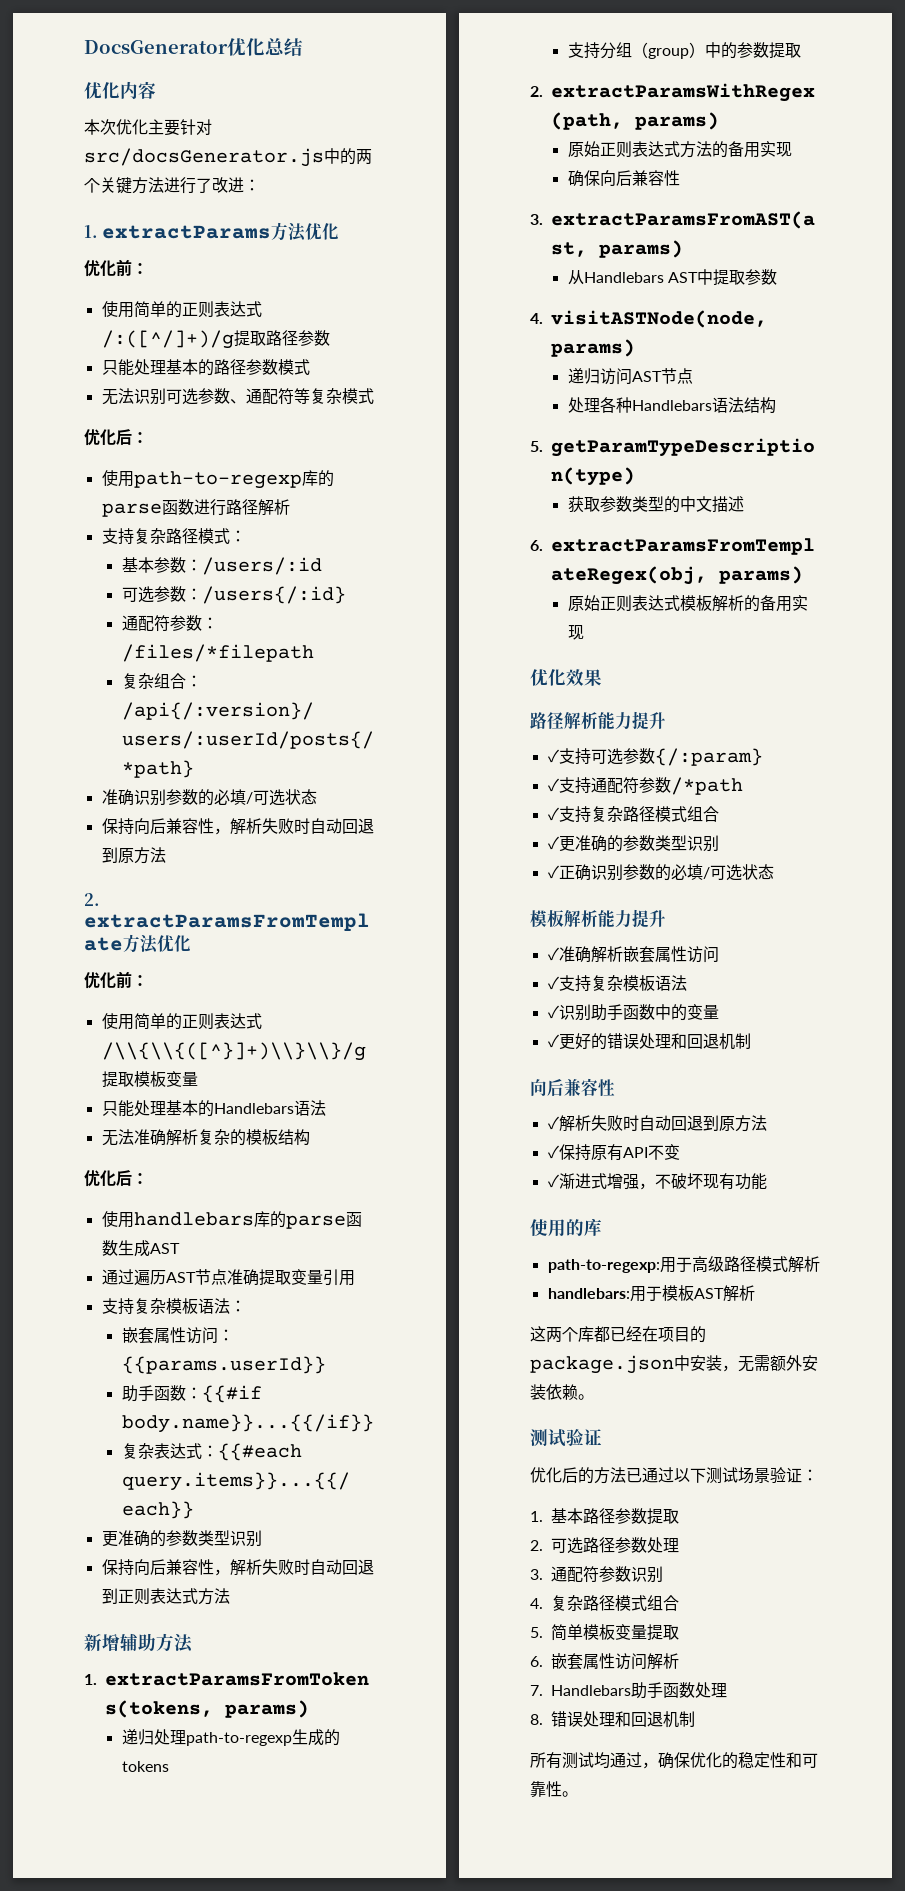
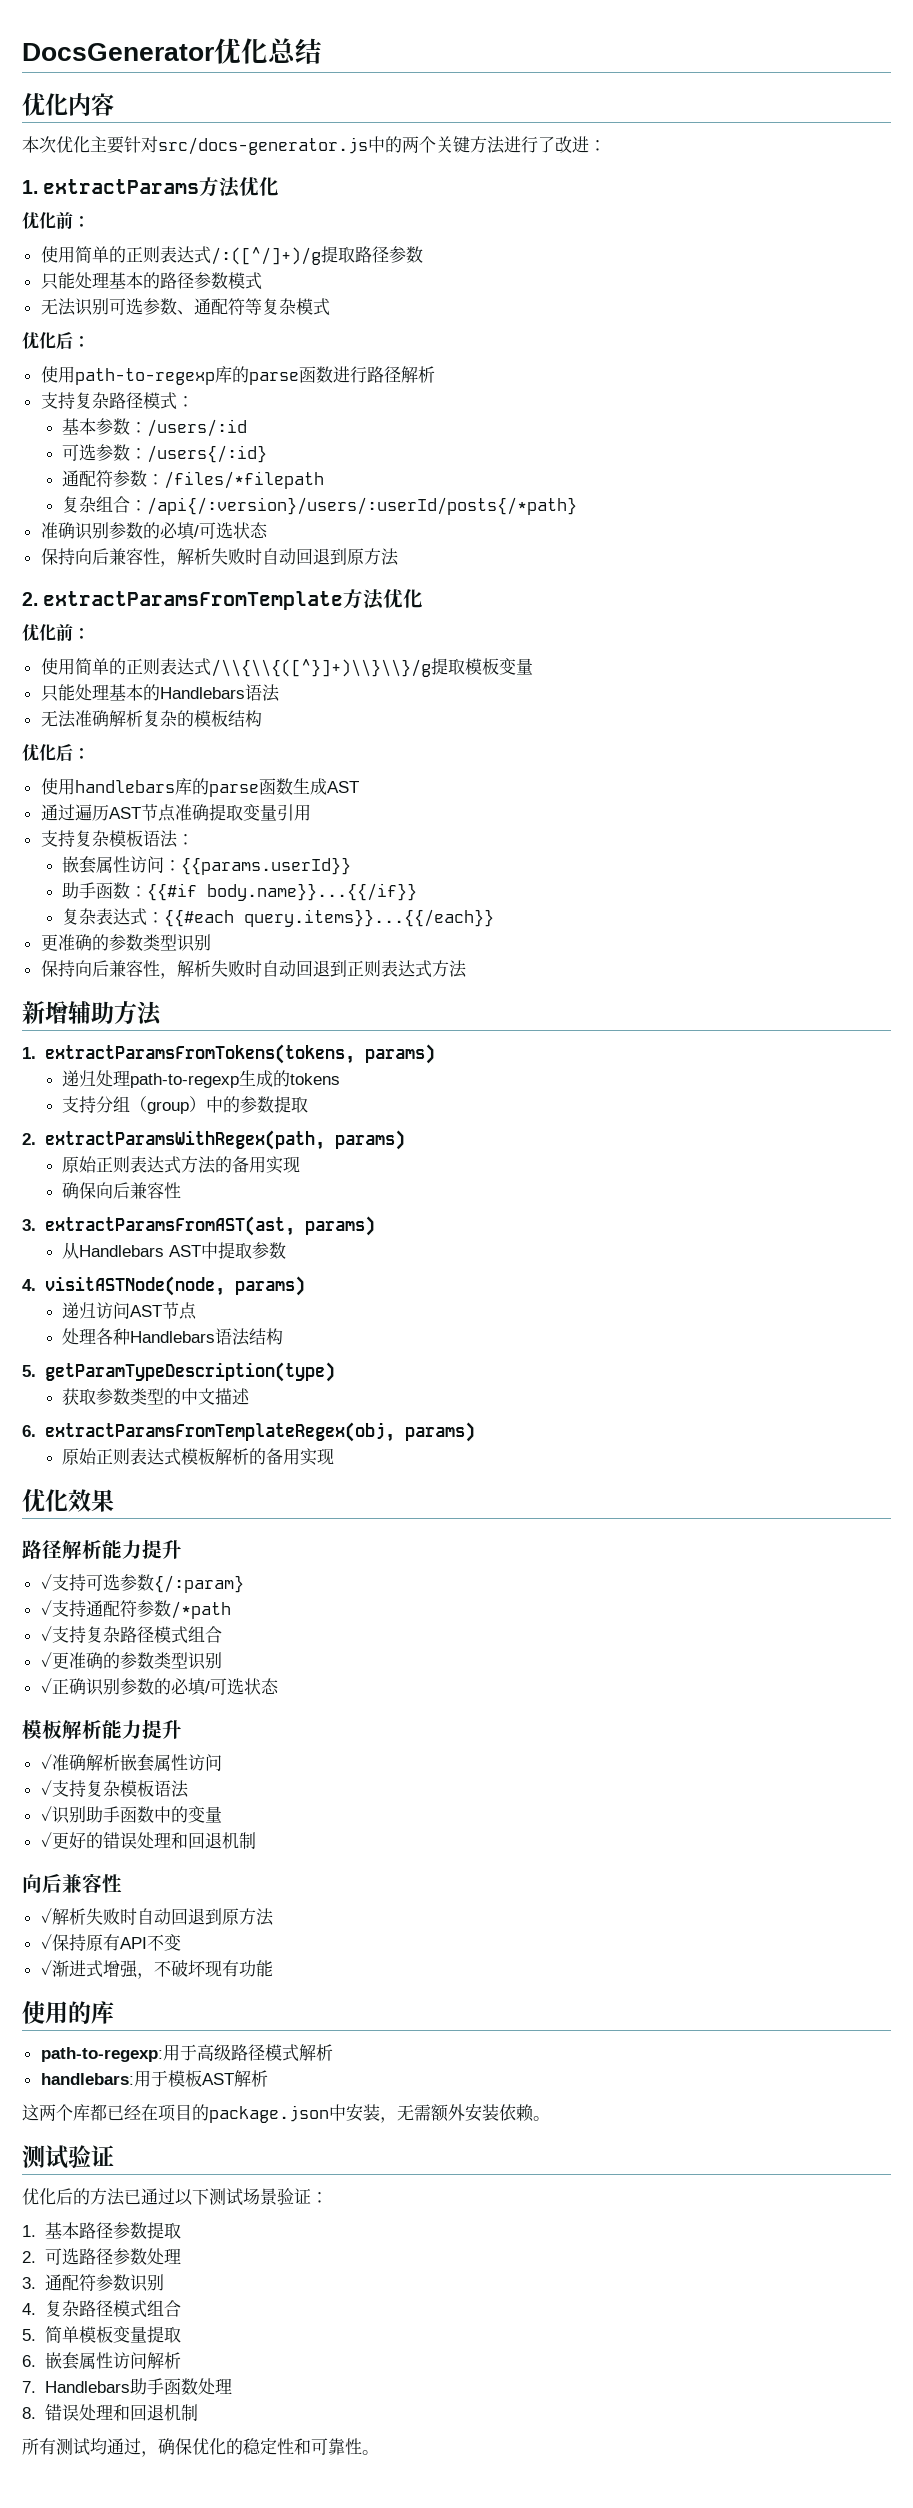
- 本次优化主要针对src/docsGenerator.js中的两个关键方法进行了改进：
+ 本次优化主要针对src/docs-generator.js中的两个关键方法进行了改进：

